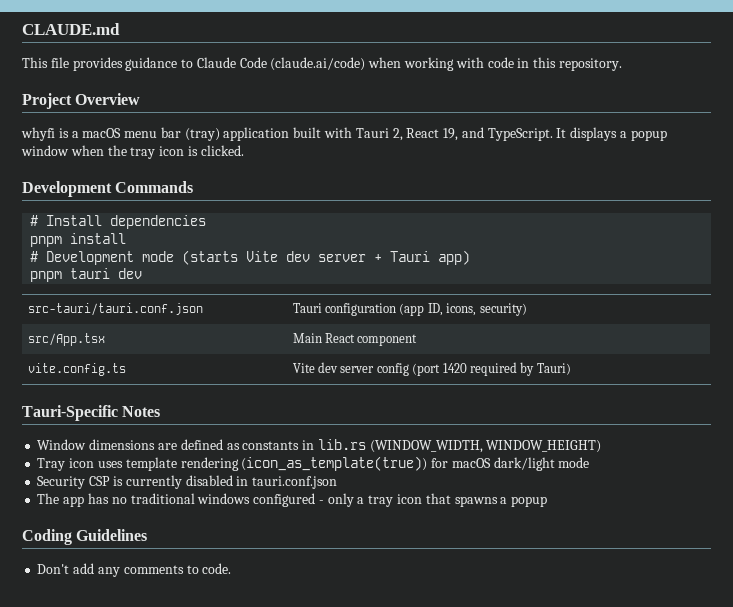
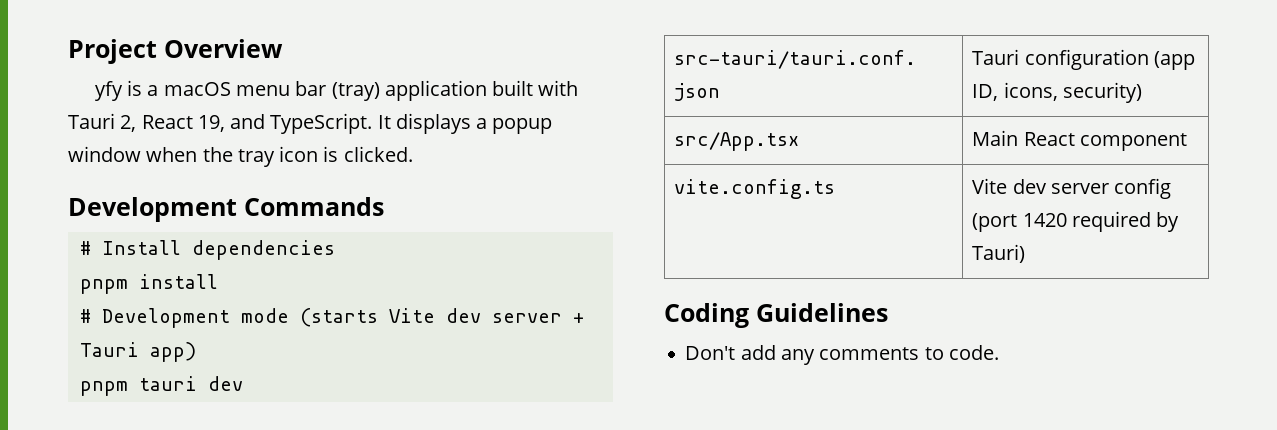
- CLAUDE.md
- This file provides guidance to Claude Code (claude.ai/code) when working with code in this repository.
- whyfi is a macOS menu bar (tray) application built with Tauri 2, React 19, and TypeScript.
+ yfy is a macOS menu bar (tray) application built with Tauri 2, React 19, and TypeScript.
- Tauri-Specific Notes
- Window dimensions are defined as constants in lib.rs (WINDOW_WIDTH, WINDOW_HEIGHT)
- Tray icon uses template rendering (icon_as_template(true)) for macOS dark/light mode
- Security CSP is currently disabled in tauri.conf.json
- The app has no traditional windows configured - only a tray icon that spawns a popup

